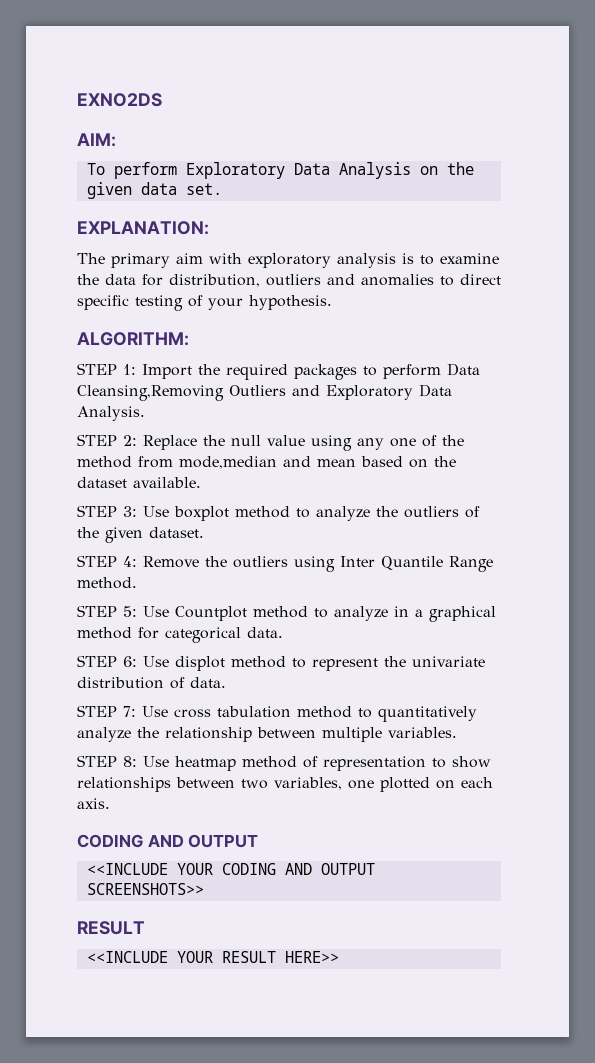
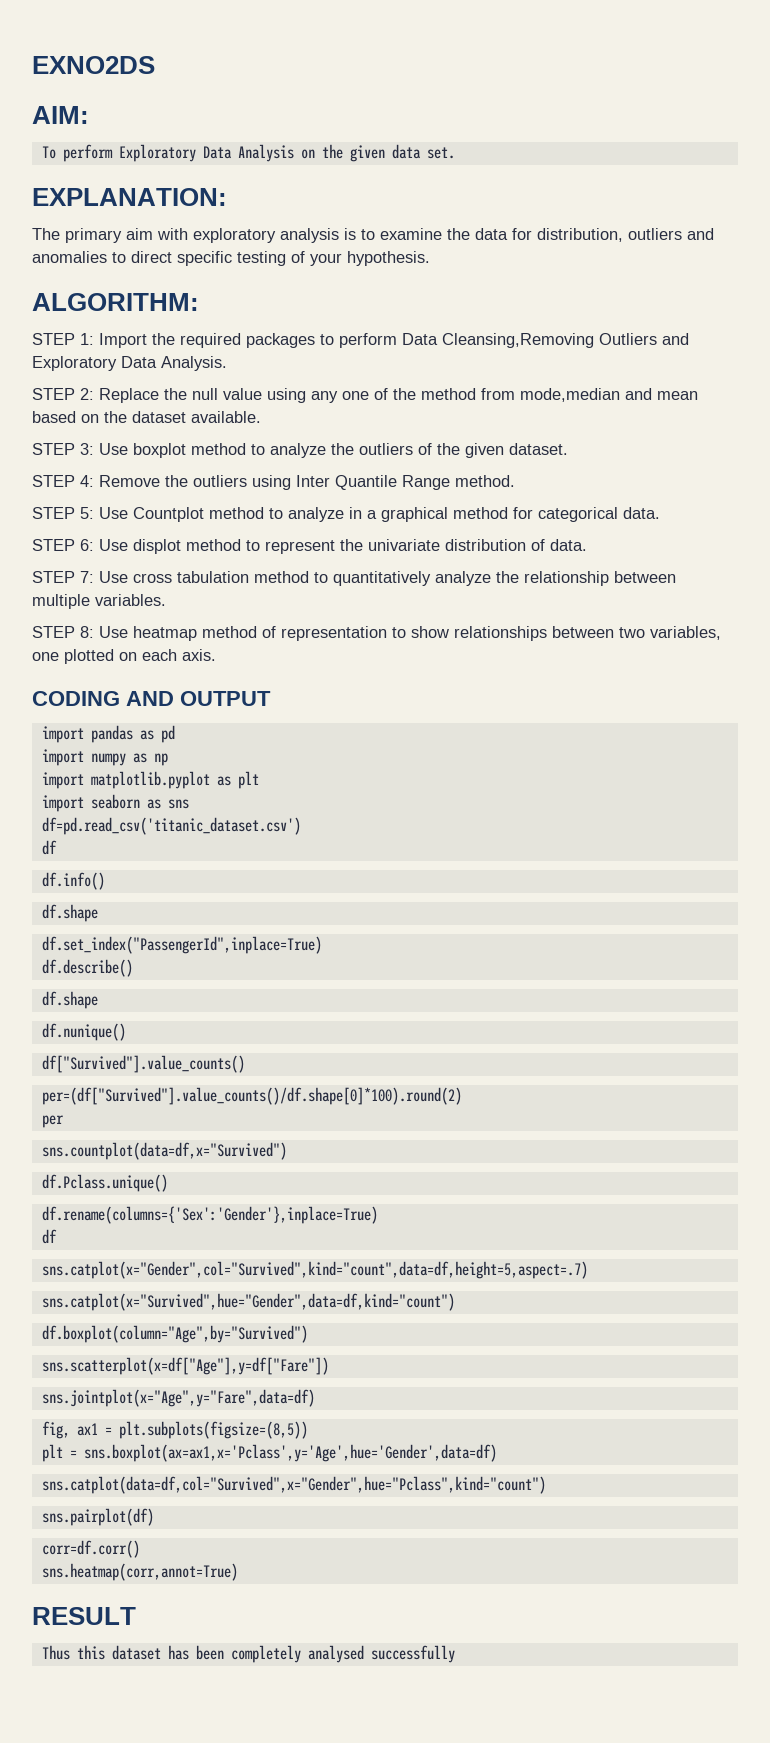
- <<INCLUDE YOUR CODING AND OUTPUT SCREENSHOTS>>
+ import pandas as pd
+ import numpy as np
+ import matplotlib.pyplot as plt
+ import seaborn as sns
+ df=pd.read_csv('titanic_dataset.csv')
+ df
+ df.info()
+ df.shape
+ df.set_index("PassengerId",inplace=True)
+ df.describe()
+ df.shape
+ df.nunique()
+ df["Survived"].value_counts()
+ per=(df["Survived"].value_counts()/df.shape[0]*100).round(2)
+ per
+ sns.countplot(data=df,x="Survived")
+ df.Pclass.unique()
+ df.rename(columns={'Sex':'Gender'},inplace=True)
+ df
+ sns.catplot(x="Gender",col="Survived",kind="count",data=df,height=5,aspect=.7)
+ sns.catplot(x="Survived",hue="Gender",data=df,kind="count")
+ df.boxplot(column="Age",by="Survived")
+ sns.scatterplot(x=df["Age"],y=df["Fare"])
+ sns.jointplot(x="Age",y="Fare",data=df)
+ fig, ax1 = plt.subplots(figsize=(8,5))
+ plt = sns.boxplot(ax=ax1,x='Pclass',y='Age',hue='Gender',data=df)
+ sns.catplot(data=df,col="Survived",x="Gender",hue="Pclass",kind="count")
+ sns.pairplot(df)
+ corr=df.corr()
+ sns.heatmap(corr,annot=True)
  RESULT
- <<INCLUDE YOUR RESULT HERE>>
+ Thus this dataset has been completely analysed successfully

